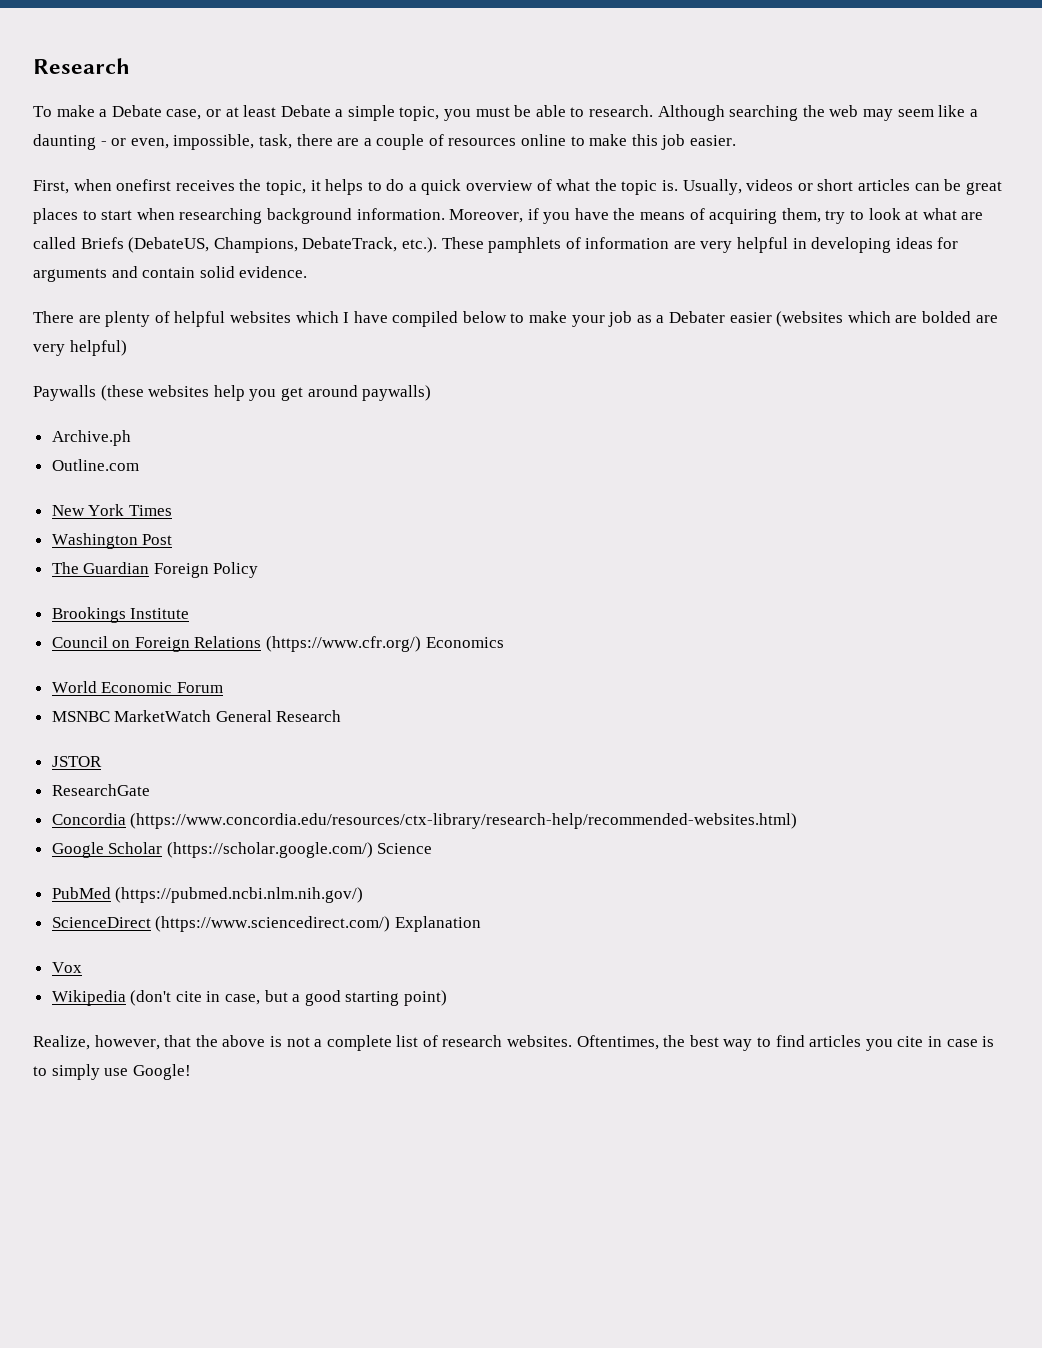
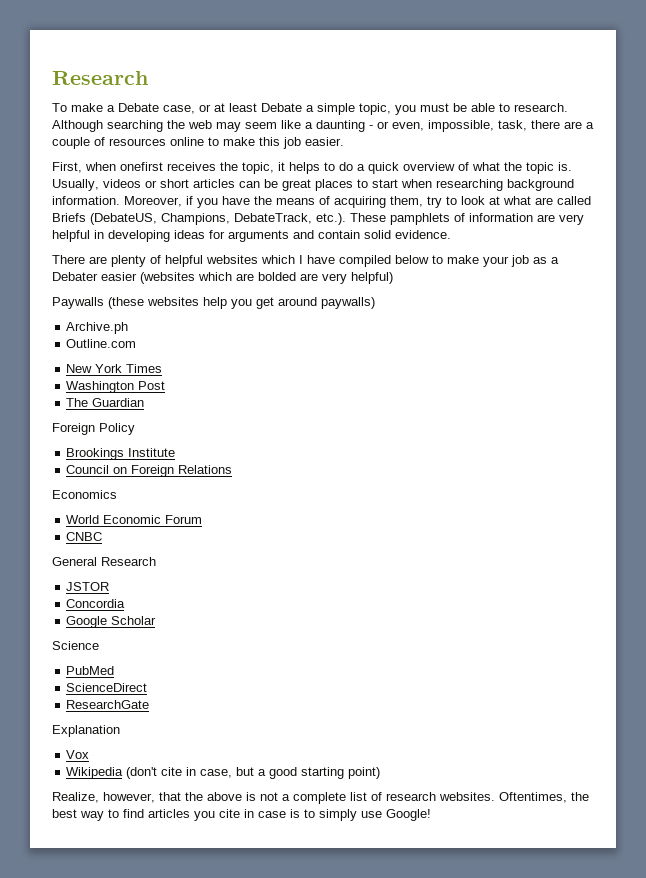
- The Guardian Foreign Policy
+ The Guardian
+ Foreign Policy
- Council on Foreign Relations (https://www.cfr.org/) Economics
+ Council on Foreign Relations
+ Economics
- MSNBC MarketWatch General Research
+ CNBC
+ General Research
- ResearchGate
- Concordia (https://www.concordia.edu/resources/ctx-library/research-help/recommended-websites.html)
+ Concordia
- Google Scholar (https://scholar.google.com/) Science
+ Google Scholar
+ Science
- PubMed (https://pubmed.ncbi.nlm.nih.gov/)
+ PubMed
- ScienceDirect (https://www.sciencedirect.com/) Explanation
+ ScienceDirect
+ ResearchGate
+ Explanation

